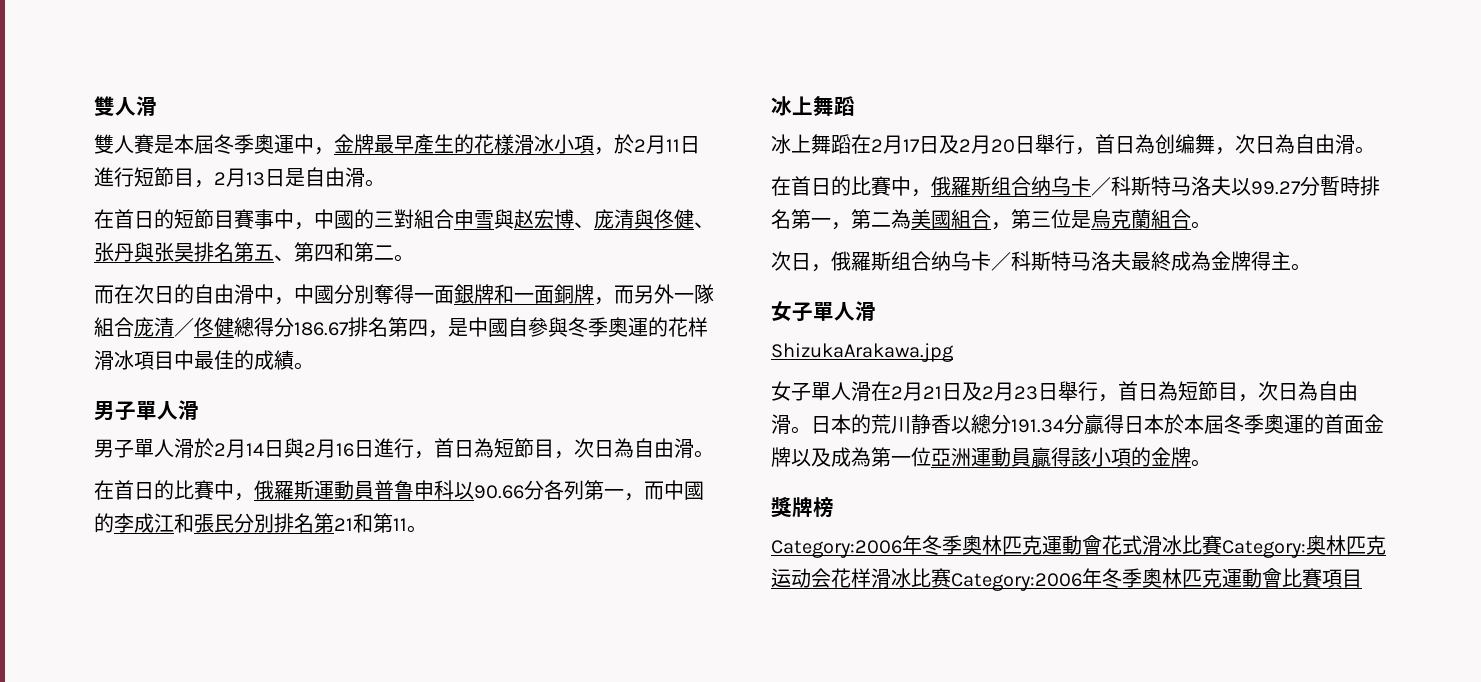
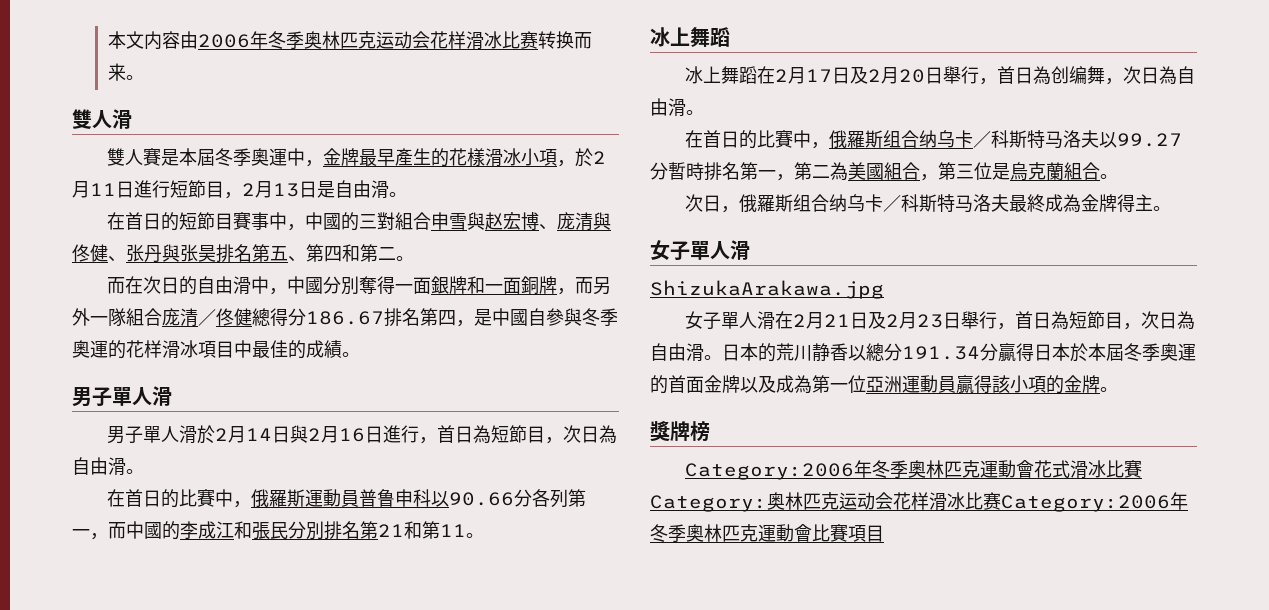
+ 本文内容由2006年冬季奥林匹克运动会花样滑冰比赛转换而来。

